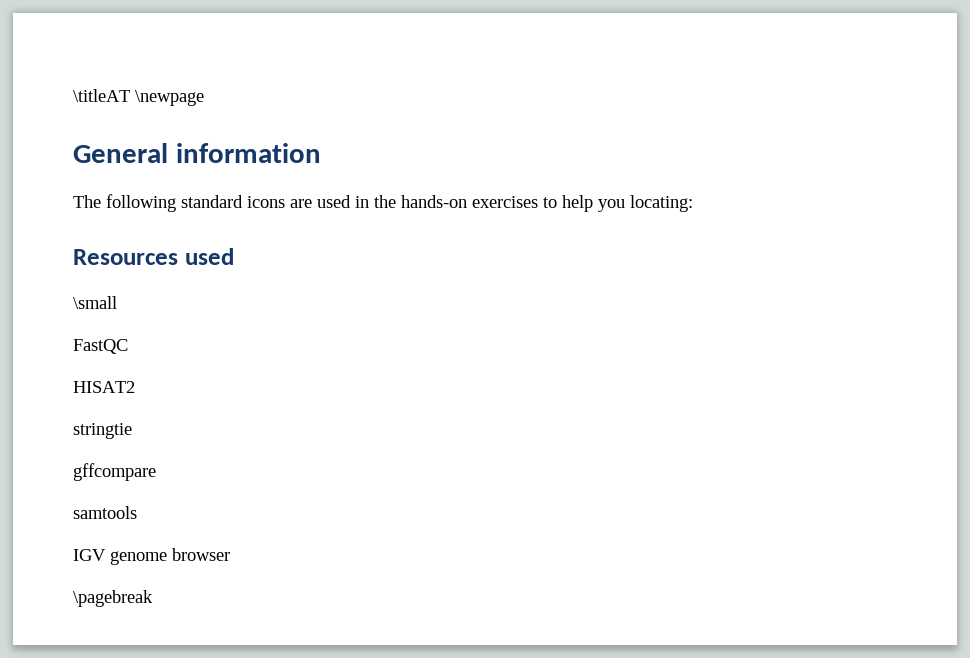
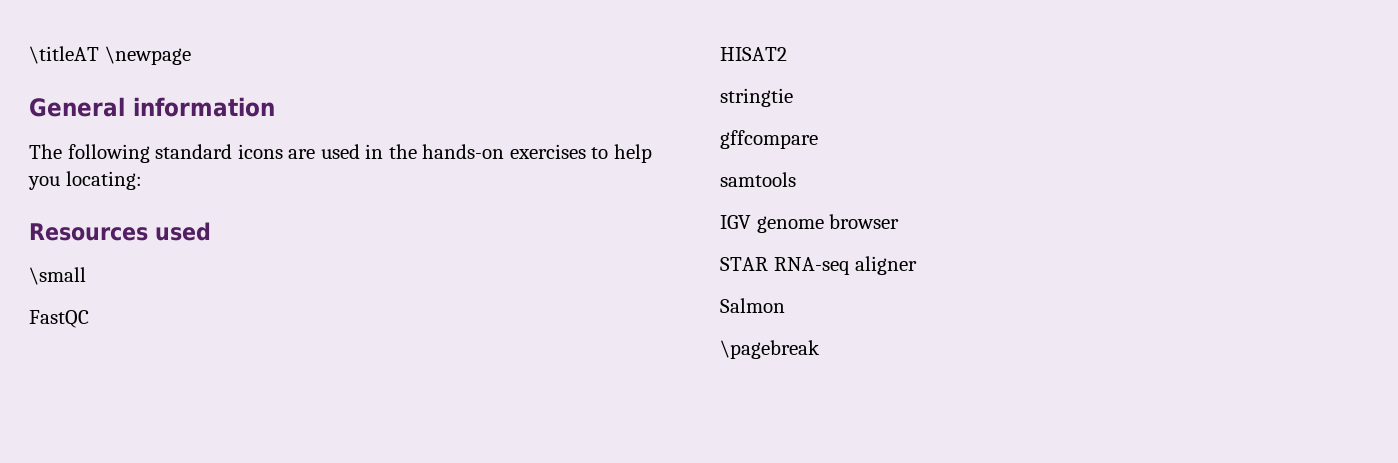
+ STAR RNA-seq aligner
+ Salmon

